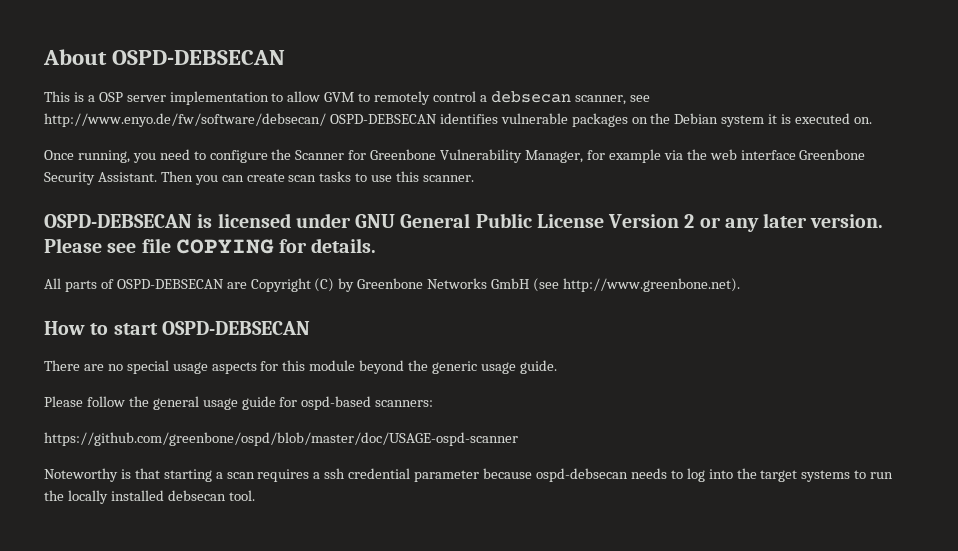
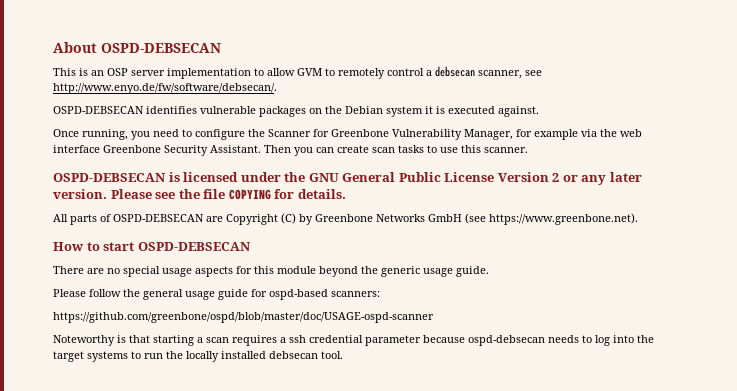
- This is a OSP server implementation to allow GVM to remotely control a debsecan scanner, see http://www.enyo.de/fw/software/debsecan/ OSPD-DEBSECAN identifies vulnerable packages on the Debian system it is executed on.
+ This is an OSP server implementation to allow GVM to remotely control a debsecan scanner, see http://www.enyo.de/fw/software/debsecan/.
+ OSPD-DEBSECAN identifies vulnerable packages on the Debian system it is executed against.
- OSPD-DEBSECAN is licensed under GNU General Public License Version 2 or any later version.
+ OSPD-DEBSECAN is licensed under the GNU General Public License Version 2 or any later version.
- Please see file COPYING for details.
+ Please see the file COPYING for details.
- All parts of OSPD-DEBSECAN are Copyright (C) by Greenbone Networks GmbH (see http://www.greenbone.net).
+ All parts of OSPD-DEBSECAN are Copyright (C) by Greenbone Networks GmbH (see https://www.greenbone.net).

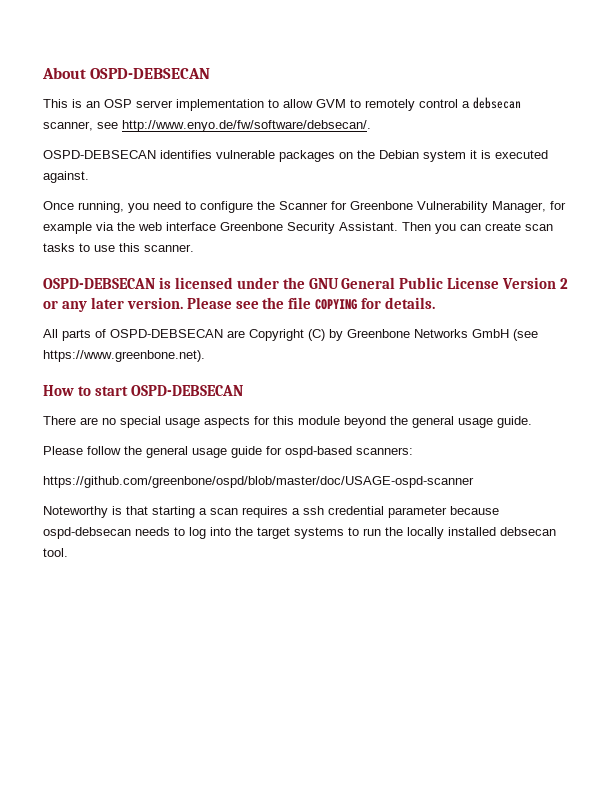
- There are no special usage aspects for this module beyond the generic usage guide.
+ There are no special usage aspects for this module beyond the general usage guide.

